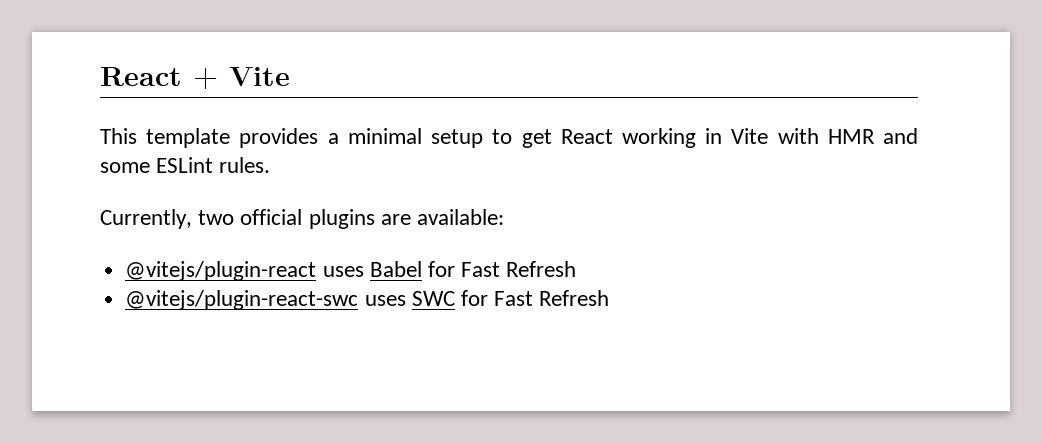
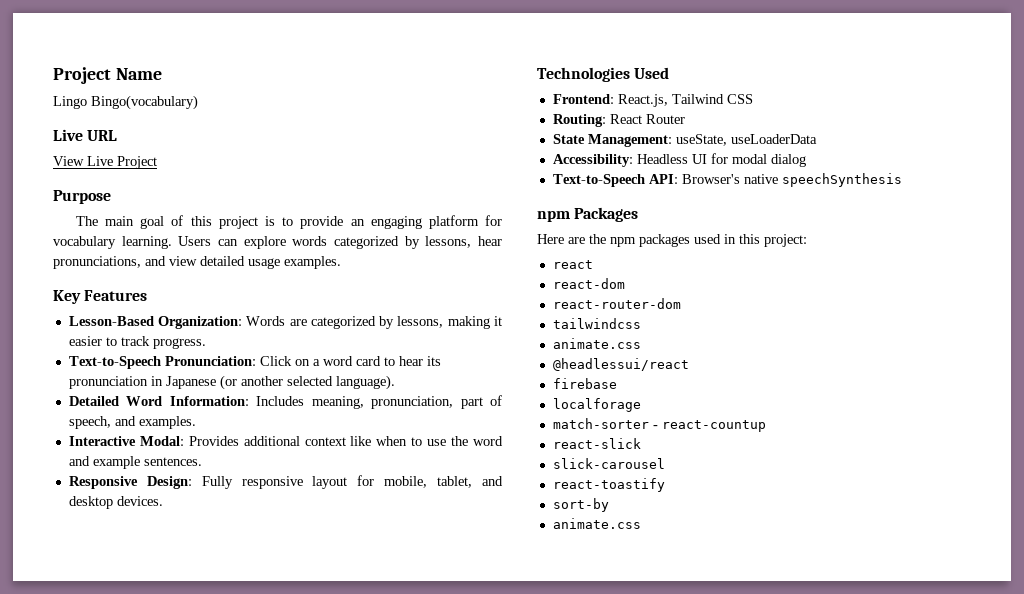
- React + Vite
- This template provides a minimal setup to get React working in Vite with HMR and some ESLint rules.
- Currently, two official plugins are available:
- @vitejs/plugin-react uses Babel for Fast Refresh
- @vitejs/plugin-react-swc uses SWC for Fast Refresh
+ Project Name
+ Lingo Bingo(vocabulary)
+ Live URL
+ View Live Project
+ Purpose
+ The main goal of this project is to provide an engaging platform for vocabulary learning. Users can explore words categorized by lessons, hear pronunciations, and view detailed usage examples.
+ Key Features
+ Lesson-Based Organization: Words are categorized by lessons, making it easier to track progress.
+ Text-to-Speech Pronunciation: Click on a word card to hear its pronunciation in Japanese (or another selected language).
+ Detailed Word Information: Includes meaning, pronunciation, part of speech, and examples.
+ Interactive Modal: Provides additional context like when to use the word and example sentences.
+ Responsive Design: Fully responsive layout for mobile, tablet, and desktop devices.
+ Technologies Used
+ Frontend: React.js, Tailwind CSS
+ Routing: React Router
+ State Management: useState, useLoaderData
+ Accessibility: Headless UI for modal dialog
+ Text-to-Speech API: Browser's native speechSynthesis
+ npm Packages
+ Here are the npm packages used in this project:
+ react
+ react-dom
+ react-router-dom
+ tailwindcss
+ animate.css
+ @headlessui/react
+ firebase
+ localforage
+ match-sorter - react-countup
+ react-slick
+ slick-carousel
+ react-toastify
+ sort-by
+ animate.css

